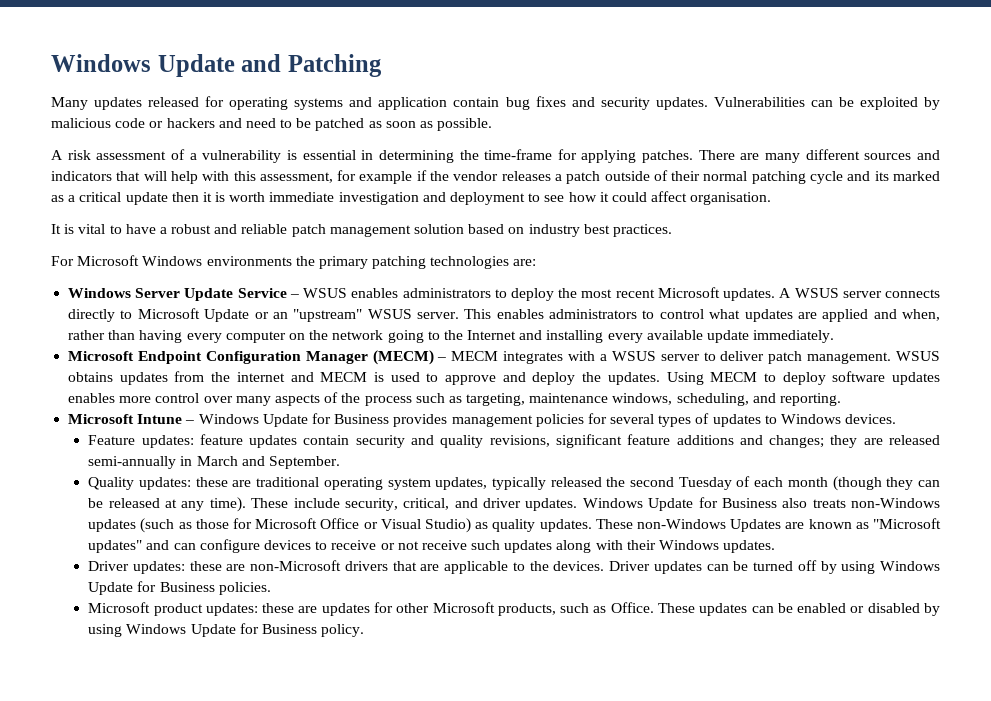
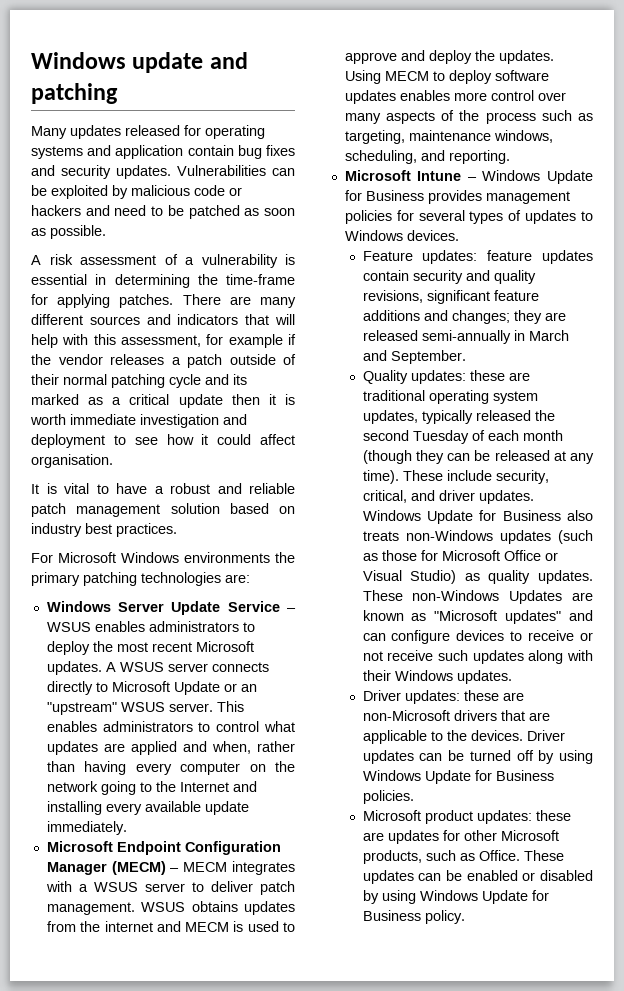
- Windows Update and Patching
+ Windows update and patching

